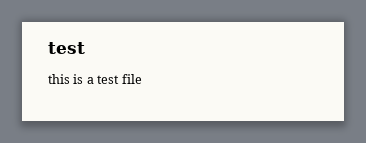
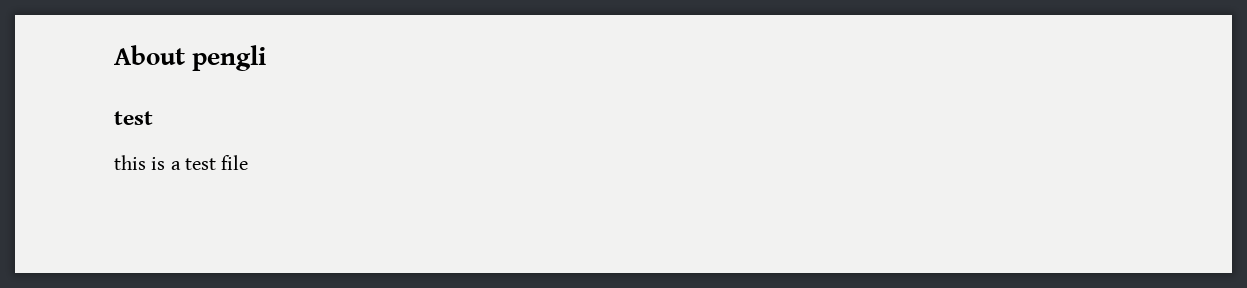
+ About pengli

